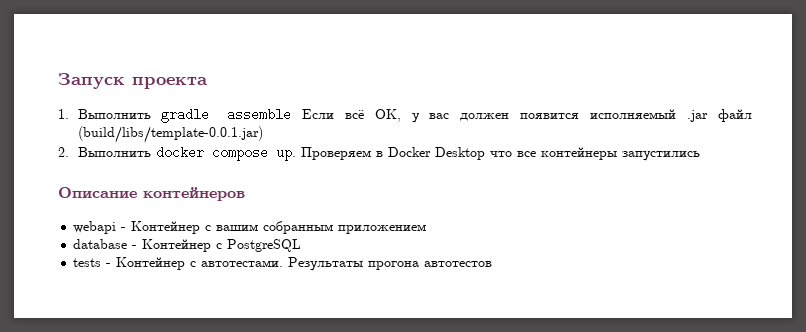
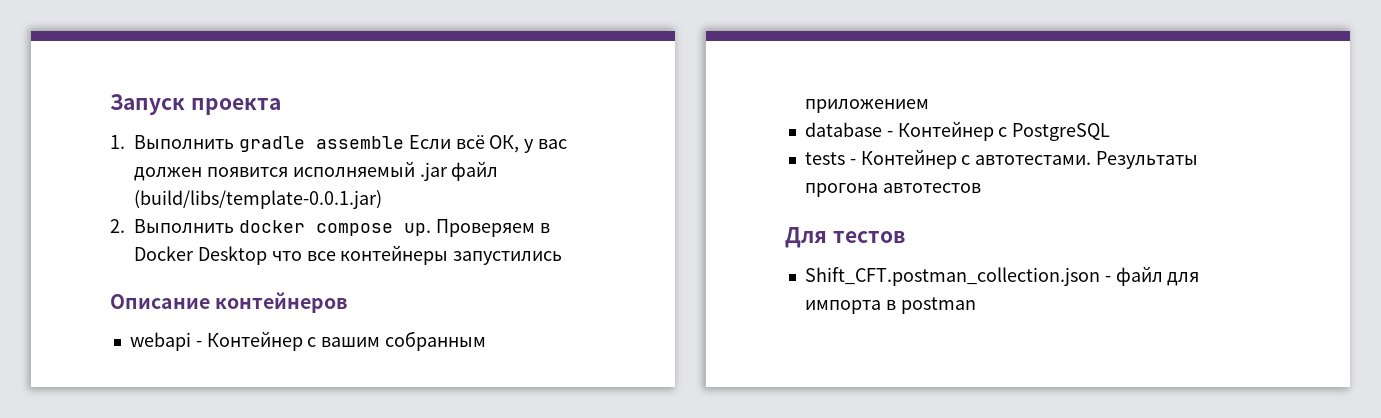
+ Для тестов
+ Shift_CFT.postman_collection.json - файл для импорта в postman

